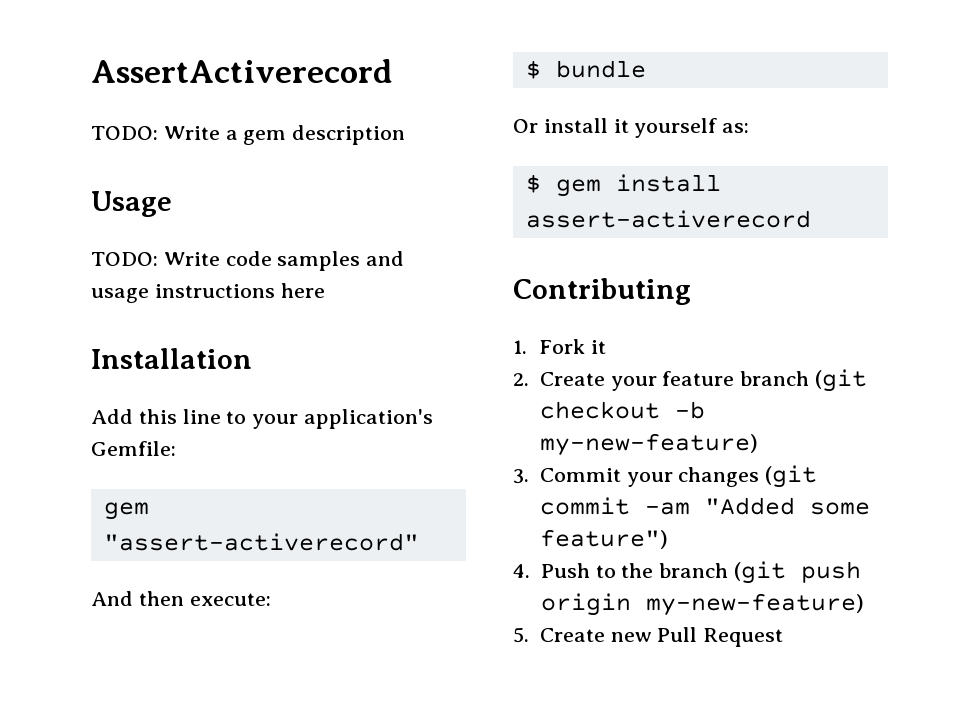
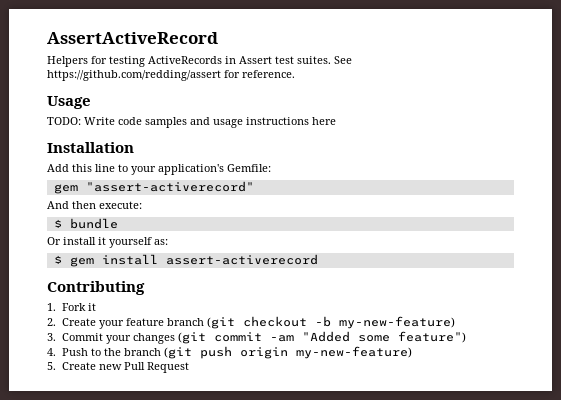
- AssertActiverecord
- TODO: Write a gem description
+ AssertActiveRecord
+ Helpers for testing ActiveRecords in Assert test suites. See https://github.com/redding/assert for reference.

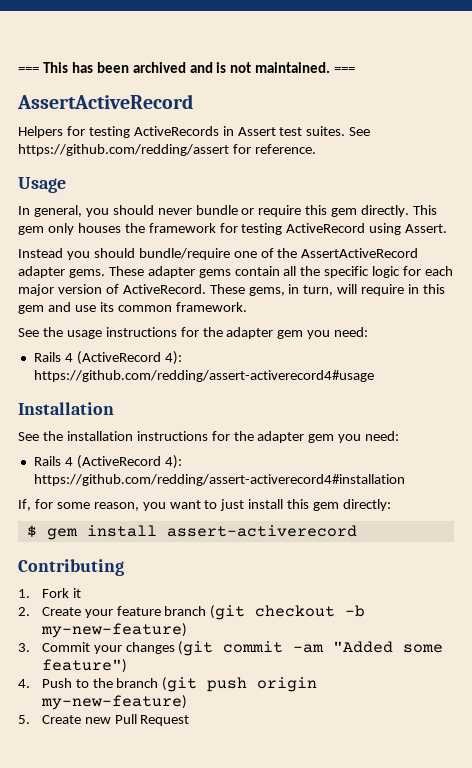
+ === This has been archived and is not maintained. ===
- TODO: Write code samples and usage instructions here
+ In general, you should never bundle or require this gem directly. This gem only houses the framework for testing ActiveRecord using Assert.
+ Instead you should bundle/require one of the AssertActiveRecord adapter gems. These adapter gems contain all the specific logic for each major version of ActiveRecord. These gems, in turn, will require in this gem and use its common framework.
+ See the usage instructions for the adapter gem you need:
+ Rails 4 (ActiveRecord 4): https://github.com/redding/assert-activerecord4#usage
  Installation
- Add this line to your application's Gemfile:
- gem "assert-activerecord"
- And then execute:
- $ bundle
- Or install it yourself as:
+ See the installation instructions for the adapter gem you need:
+ Rails 4 (ActiveRecord 4): https://github.com/redding/assert-activerecord4#installation
+ If, for some reason, you want to just install this gem directly:

